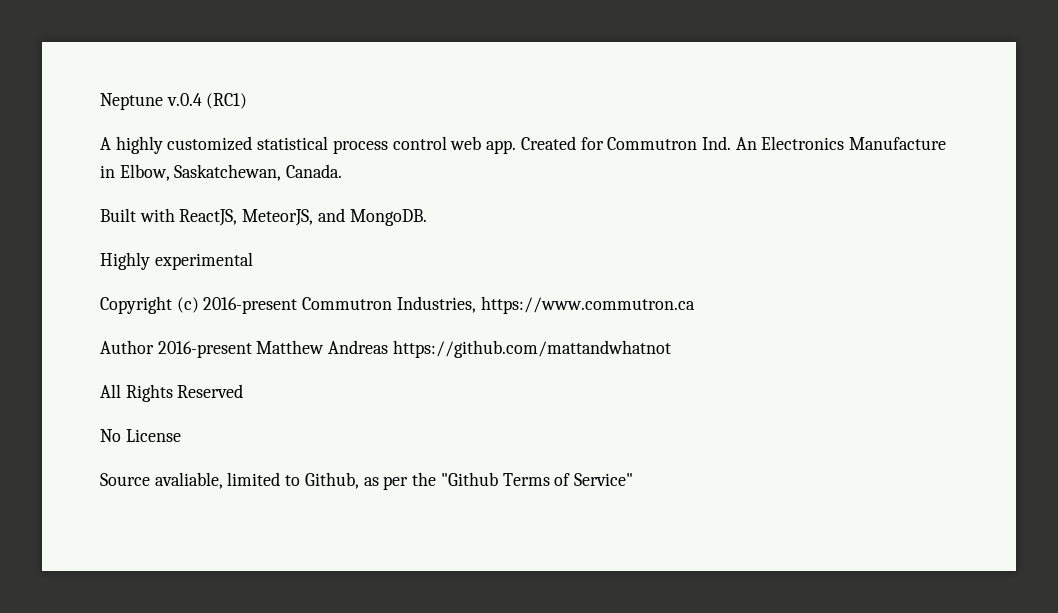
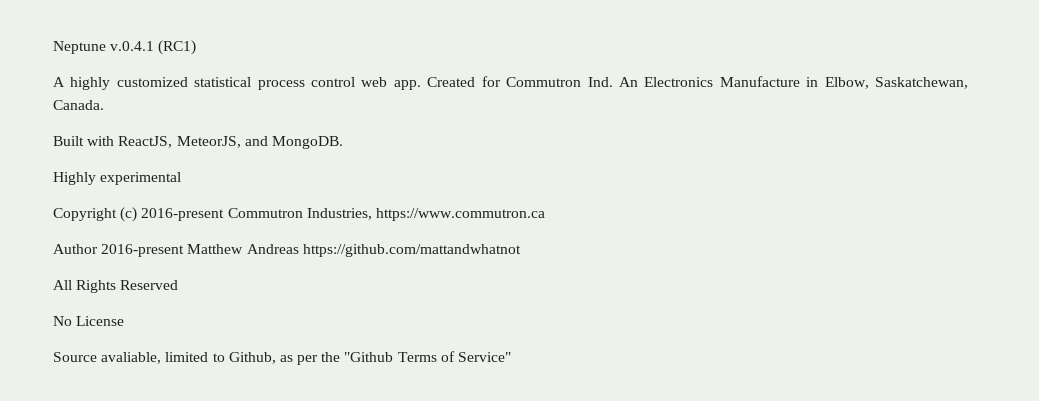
- Neptune v.0.4 (RC1)
+ Neptune v.0.4.1 (RC1)

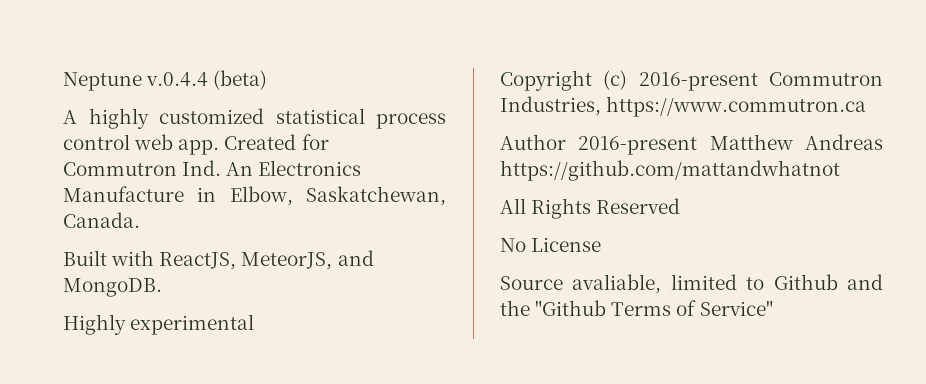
- Neptune v.0.4.1 (RC1)
+ Neptune v.0.4.4 (beta)
- Source avaliable, limited to Github, as per the "Github Terms of Service"
+ Source avaliable, limited to Github and the "Github Terms of Service"

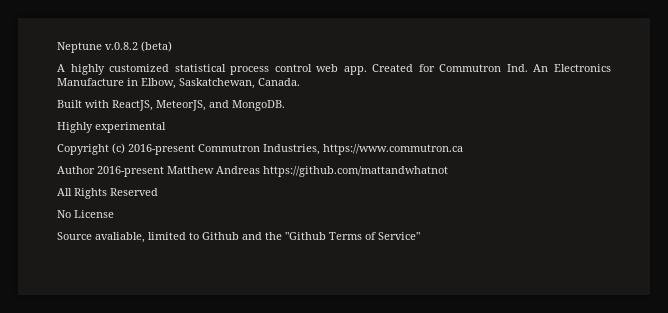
- Neptune v.0.4.4 (beta)
+ Neptune v.0.8.2 (beta)

